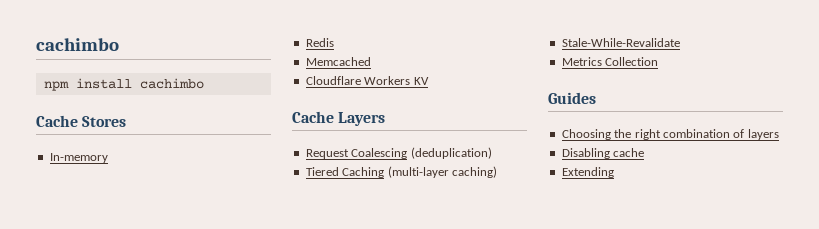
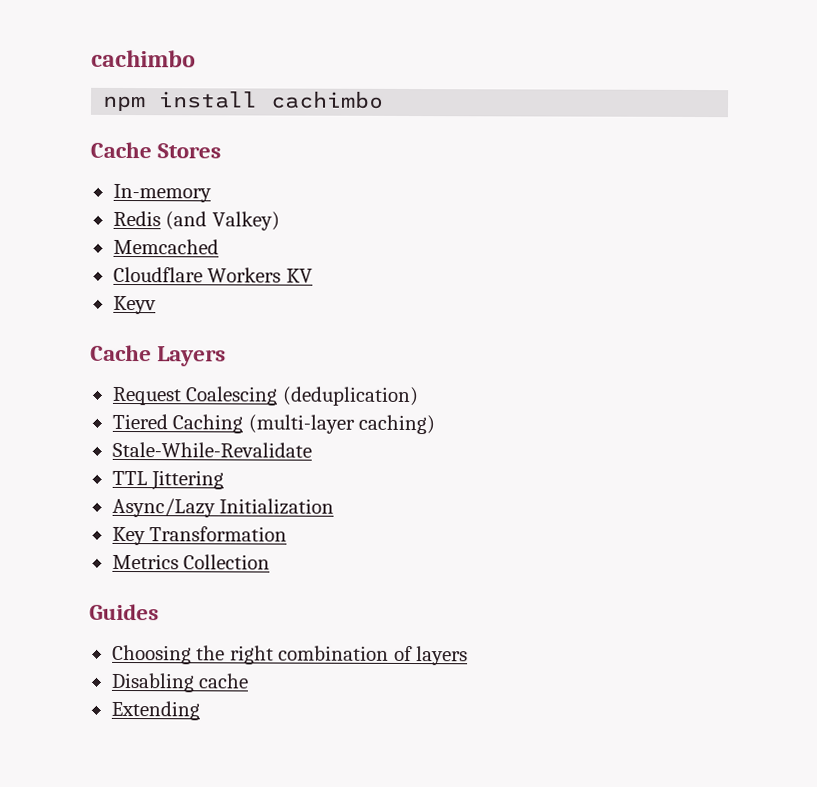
- Redis
+ Redis (and Valkey)
+ Keyv
+ TTL Jittering
+ Async/Lazy Initialization
+ Key Transformation

